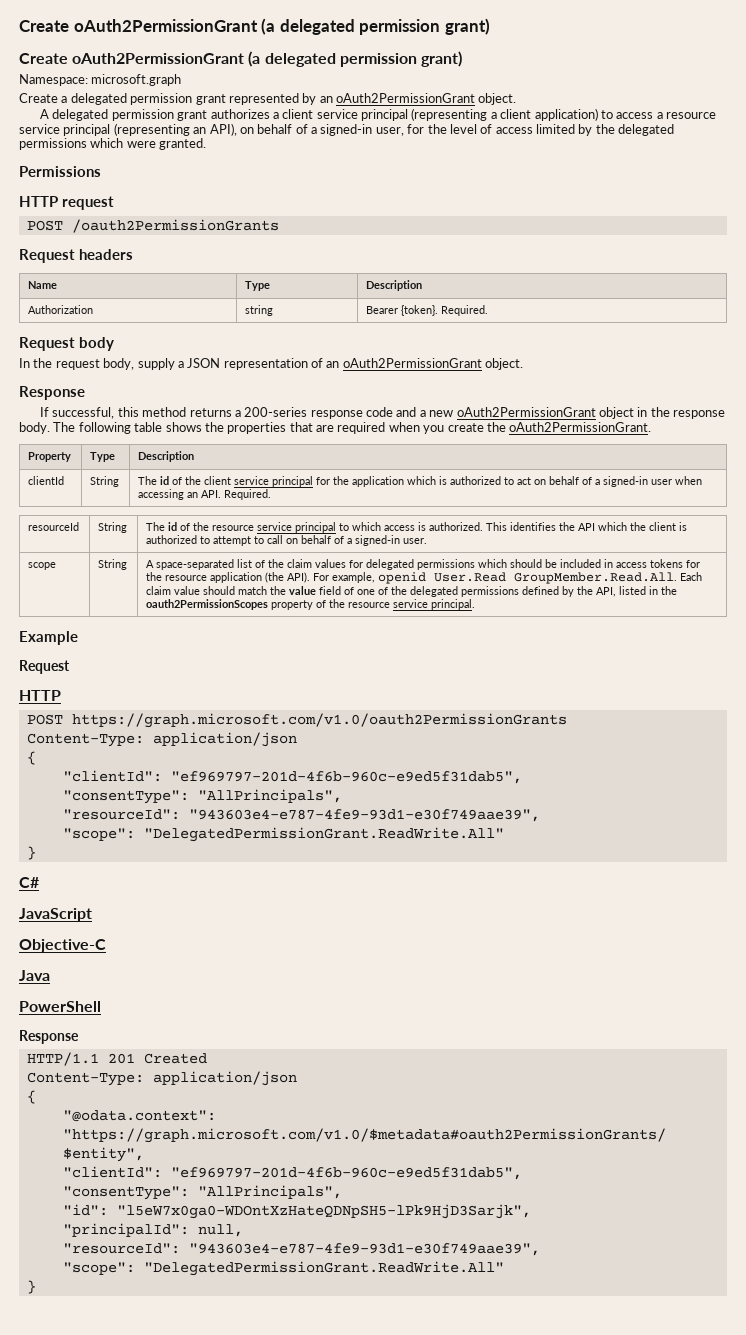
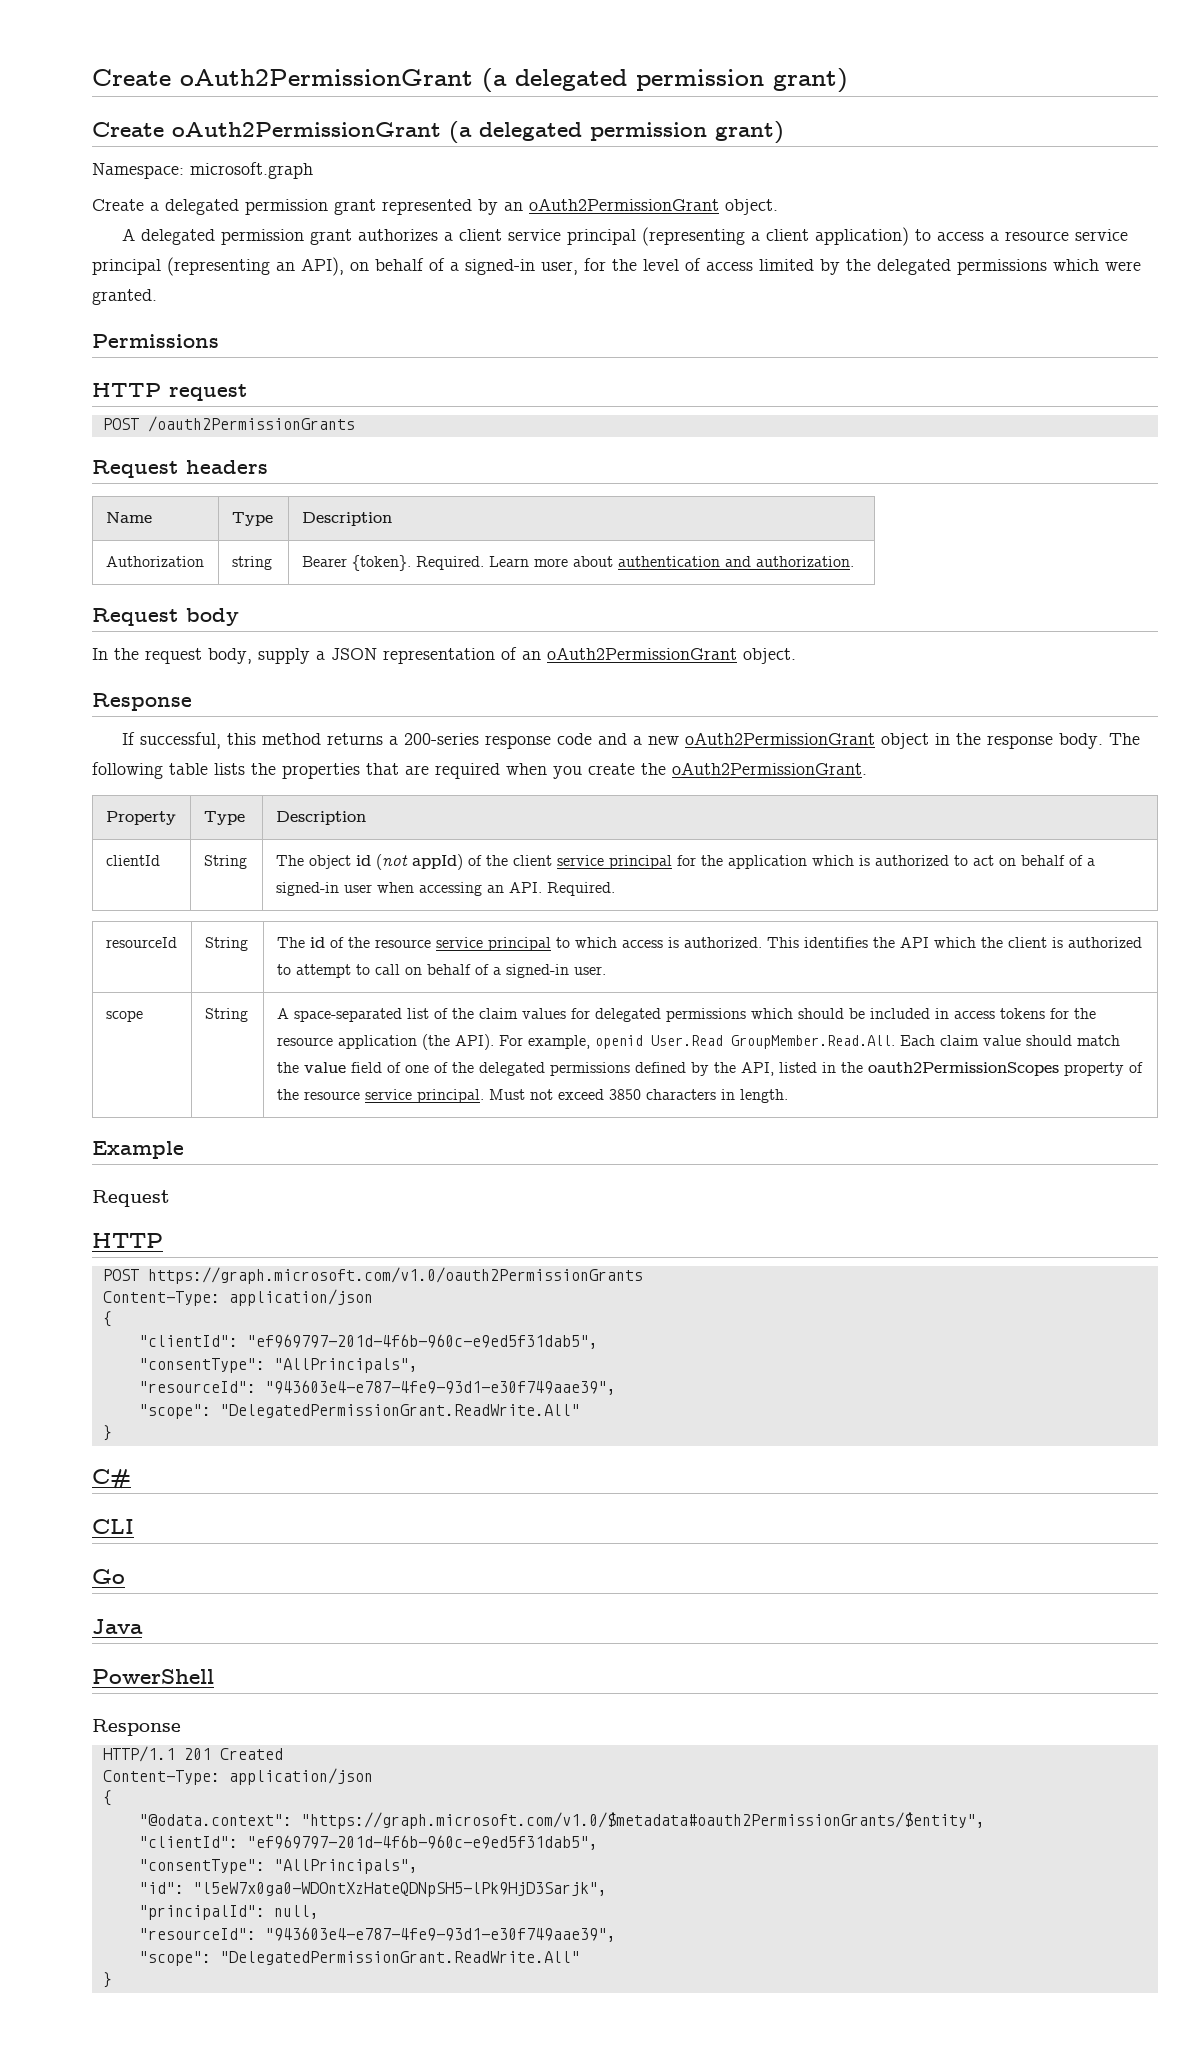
- Authorization | string | Bearer {token}. Required.
+ Authorization | string | Bearer {token}. Required. Learn more about authentication and authorization.
- The following table shows the properties that are required when you create the oAuth2PermissionGrant.
+ The following table lists the properties that are required when you create the oAuth2PermissionGrant.
- clientId | String | The id of the client service principal for the application which is authorized to act on behalf of a signed-in user when accessing an API. Required.
+ clientId | String | The object id (not appId) of the client service principal for the application which is authorized to act on behalf of a signed-in user when accessing an API. Required.
+ Must not exceed 3850 characters in length.
- JavaScript
- Objective-C
+ CLI
+ Go

